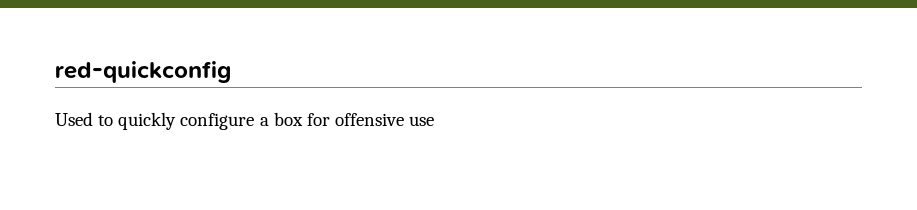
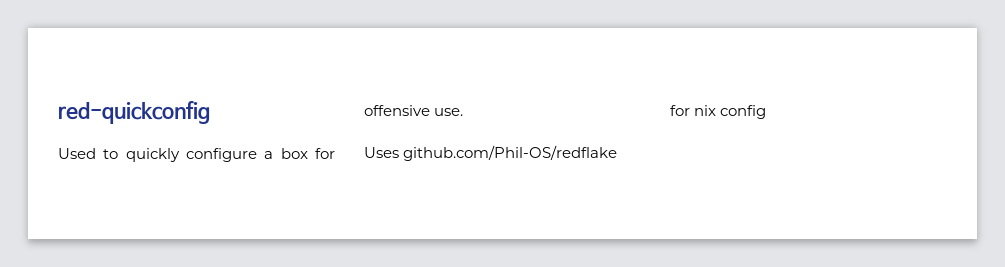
- Used to quickly configure a box for offensive use
+ Used to quickly configure a box for offensive use.
+ Uses github.com/Phil-OS/redflake for nix config

